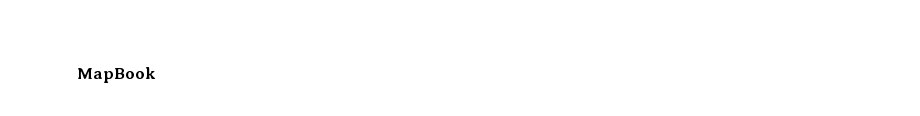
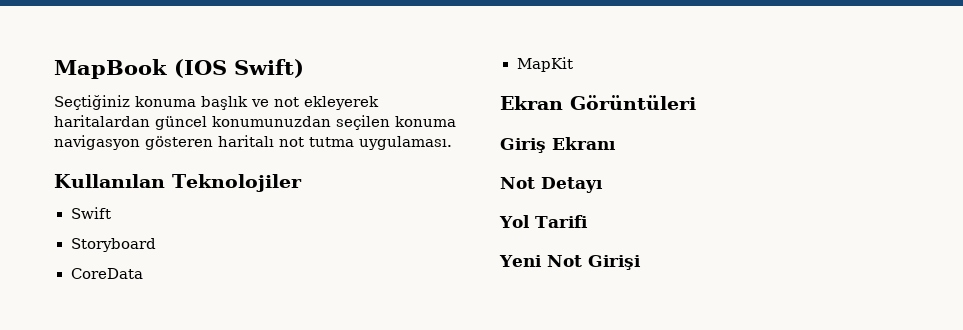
- MapBook
+ MapBook (IOS Swift)
+ Seçtiğiniz konuma başlık ve not ekleyerek haritalardan güncel konumunuzdan seçilen konuma navigasyon gösteren haritalı not tutma uygulaması.
+ Kullanılan Teknolojiler
+ Swift
+ Storyboard
+ CoreData
+ MapKit
+ Ekran Görüntüleri
+ Giriş Ekranı
+ Not Detayı
+ Yol Tarifi
+ Yeni Not Girişi

